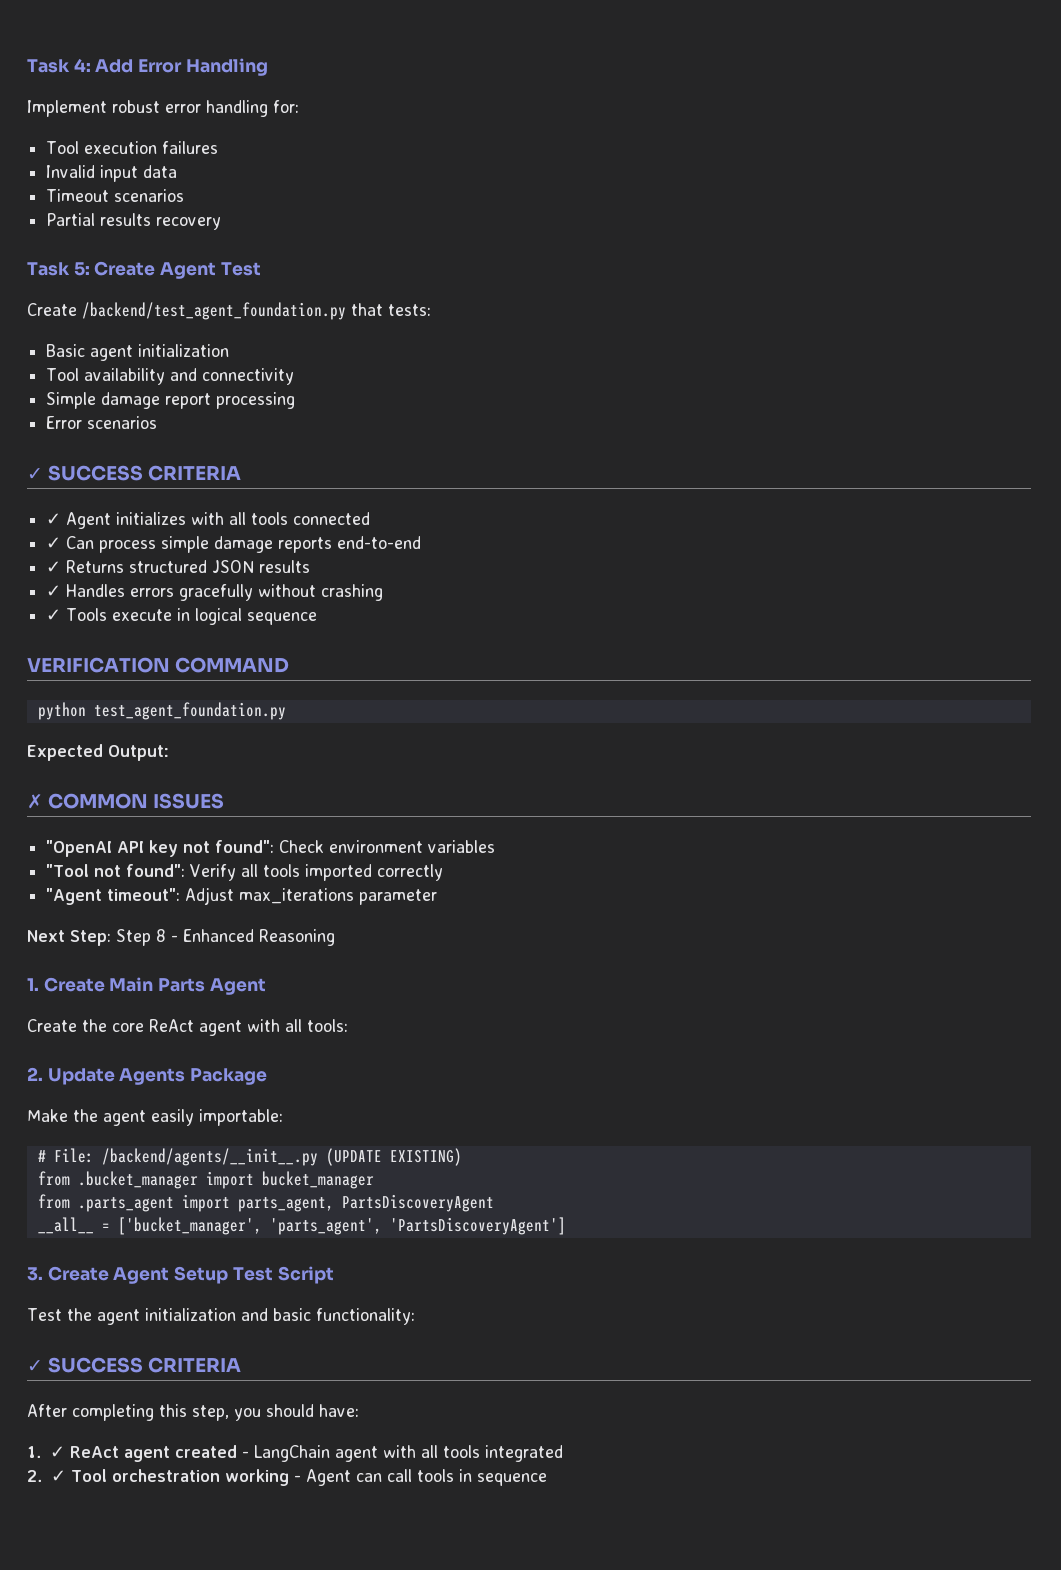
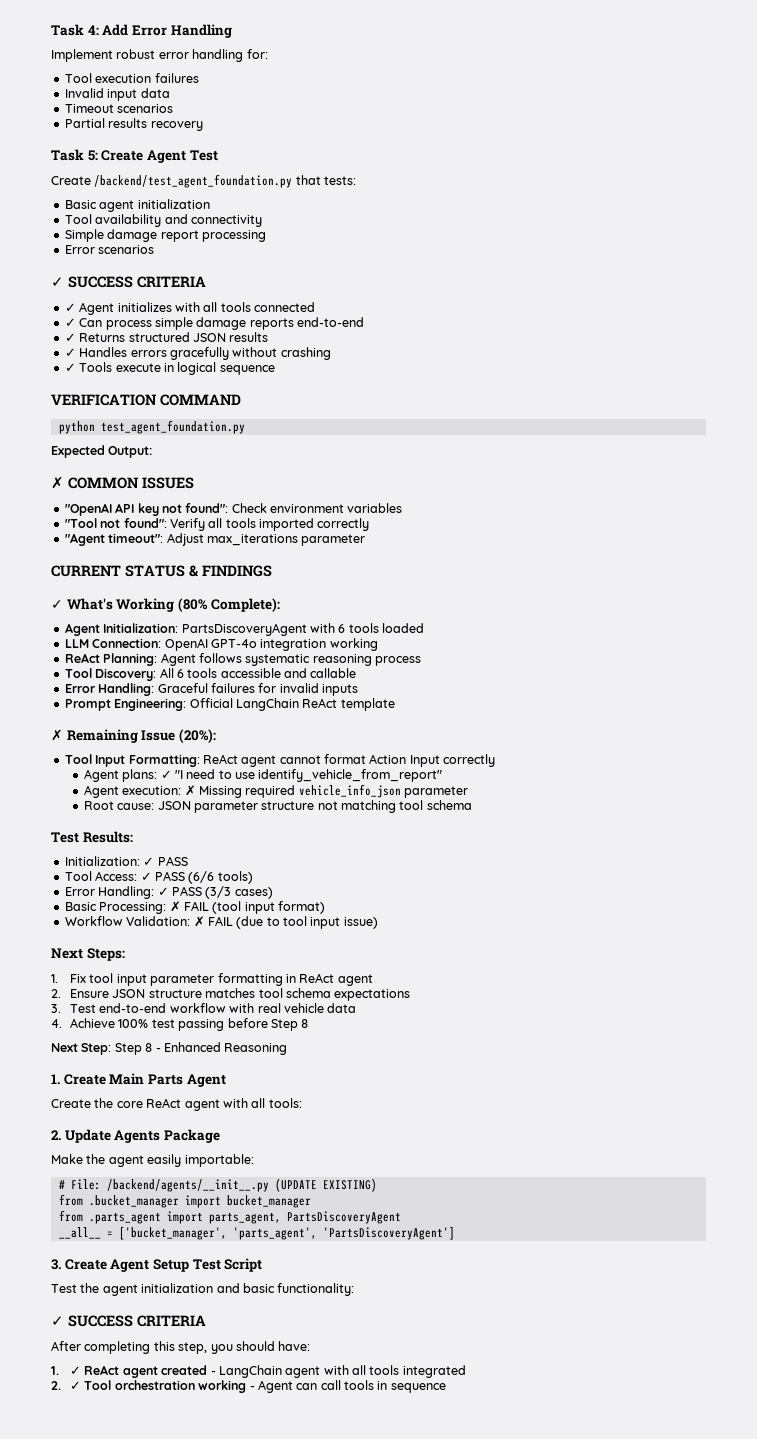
+ CURRENT STATUS & FINDINGS
+ ✓ What's Working (80% Complete):
+ Agent Initialization: PartsDiscoveryAgent with 6 tools loaded
+ LLM Connection: OpenAI GPT-4o integration working
+ ReAct Planning: Agent follows systematic reasoning process
+ Tool Discovery: All 6 tools accessible and callable
+ Error Handling: Graceful failures for invalid inputs
+ Prompt Engineering: Official LangChain ReAct template
+ ✗ Remaining Issue (20%):
+ Tool Input Formatting: ReAct agent cannot format Action Input correctly
+ Agent plans: ✓ "I need to use identify_vehicle_from_report"
+ Agent execution: ✗ Missing required vehicle_info_json parameter
+ Root cause: JSON parameter structure not matching tool schema
+ Test Results:
+ Initialization: ✓ PASS
+ Tool Access: ✓ PASS (6/6 tools)
+ Error Handling: ✓ PASS (3/3 cases)
+ Basic Processing: ✗ FAIL (tool input format)
+ Workflow Validation: ✗ FAIL (due to tool input issue)
+ Next Steps:
+ 1. Fix tool input parameter formatting in ReAct agent
+ 2. Ensure JSON structure matches tool schema expectations
+ 3. Test end-to-end workflow with real vehicle data
+ 4. Achieve 100% test passing before Step 8

